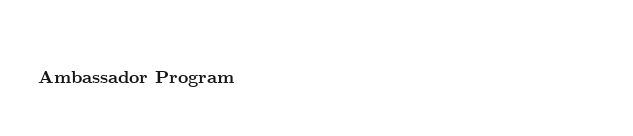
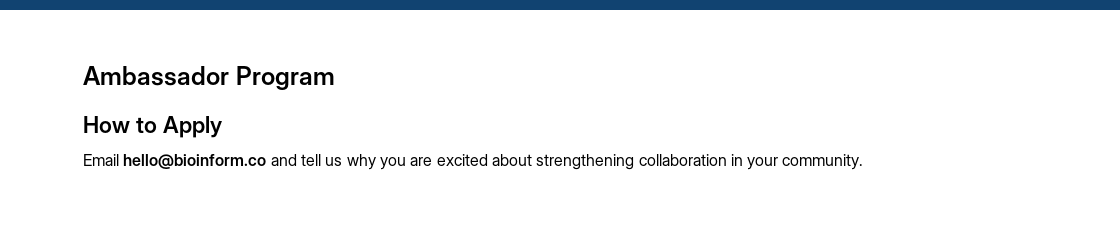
+ How to Apply
+ Email hello@bioinform.co and tell us why you are excited about strengthening collaboration in your community.

